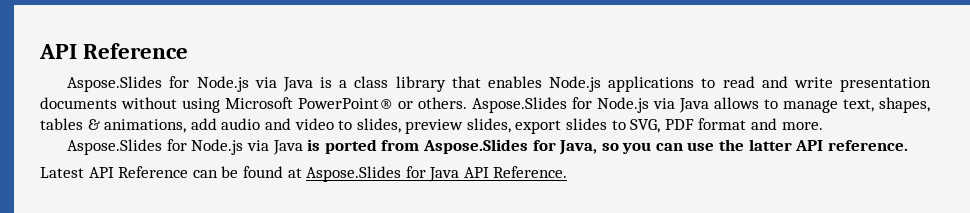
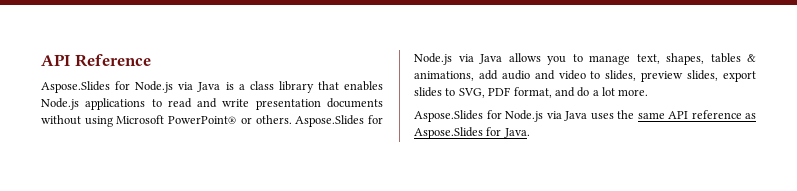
- Aspose.Slides for Node.js via Java allows to manage text, shapes, tables & animations, add audio and video to slides, preview slides, export slides to SVG, PDF format and more.
+ Aspose.Slides for Node.js via Java allows you to manage text, shapes, tables & animations, add audio and video to slides, preview slides, export slides to SVG, PDF format, and do a lot more.
- Aspose.Slides for Node.js via Java is ported from Aspose.Slides for Java, so you can use the latter API reference.
- Latest API Reference can be found at Aspose.Slides for Java API Reference.
+ Aspose.Slides for Node.js via Java uses the same API reference as Aspose.Slides for Java.

